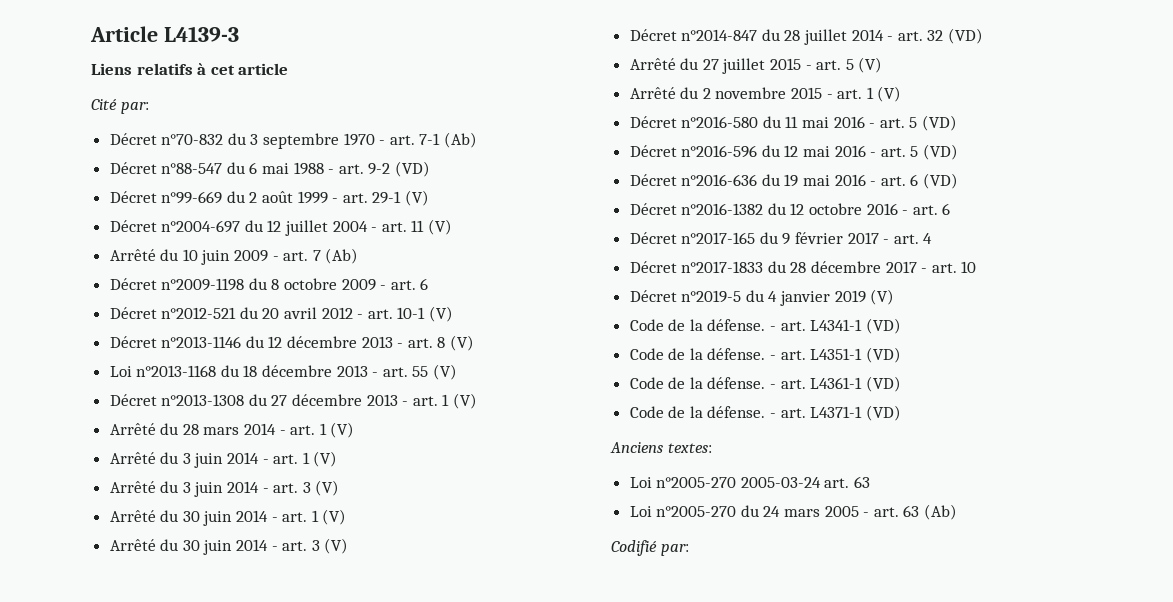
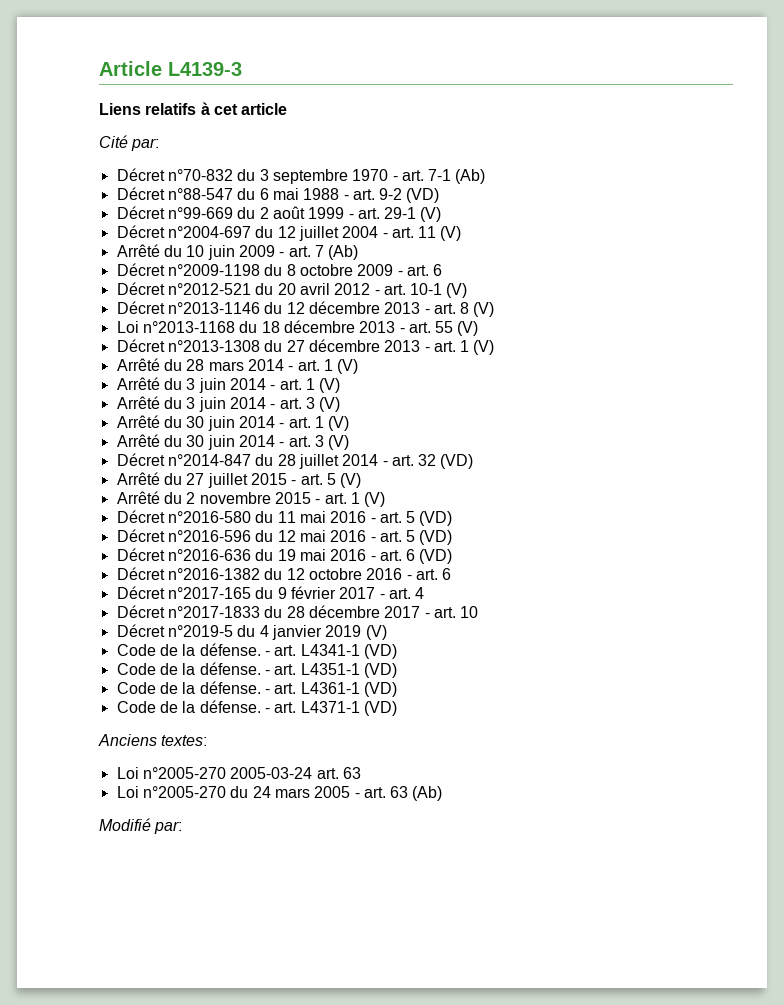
- Codifié par:
+ Modifié par:

